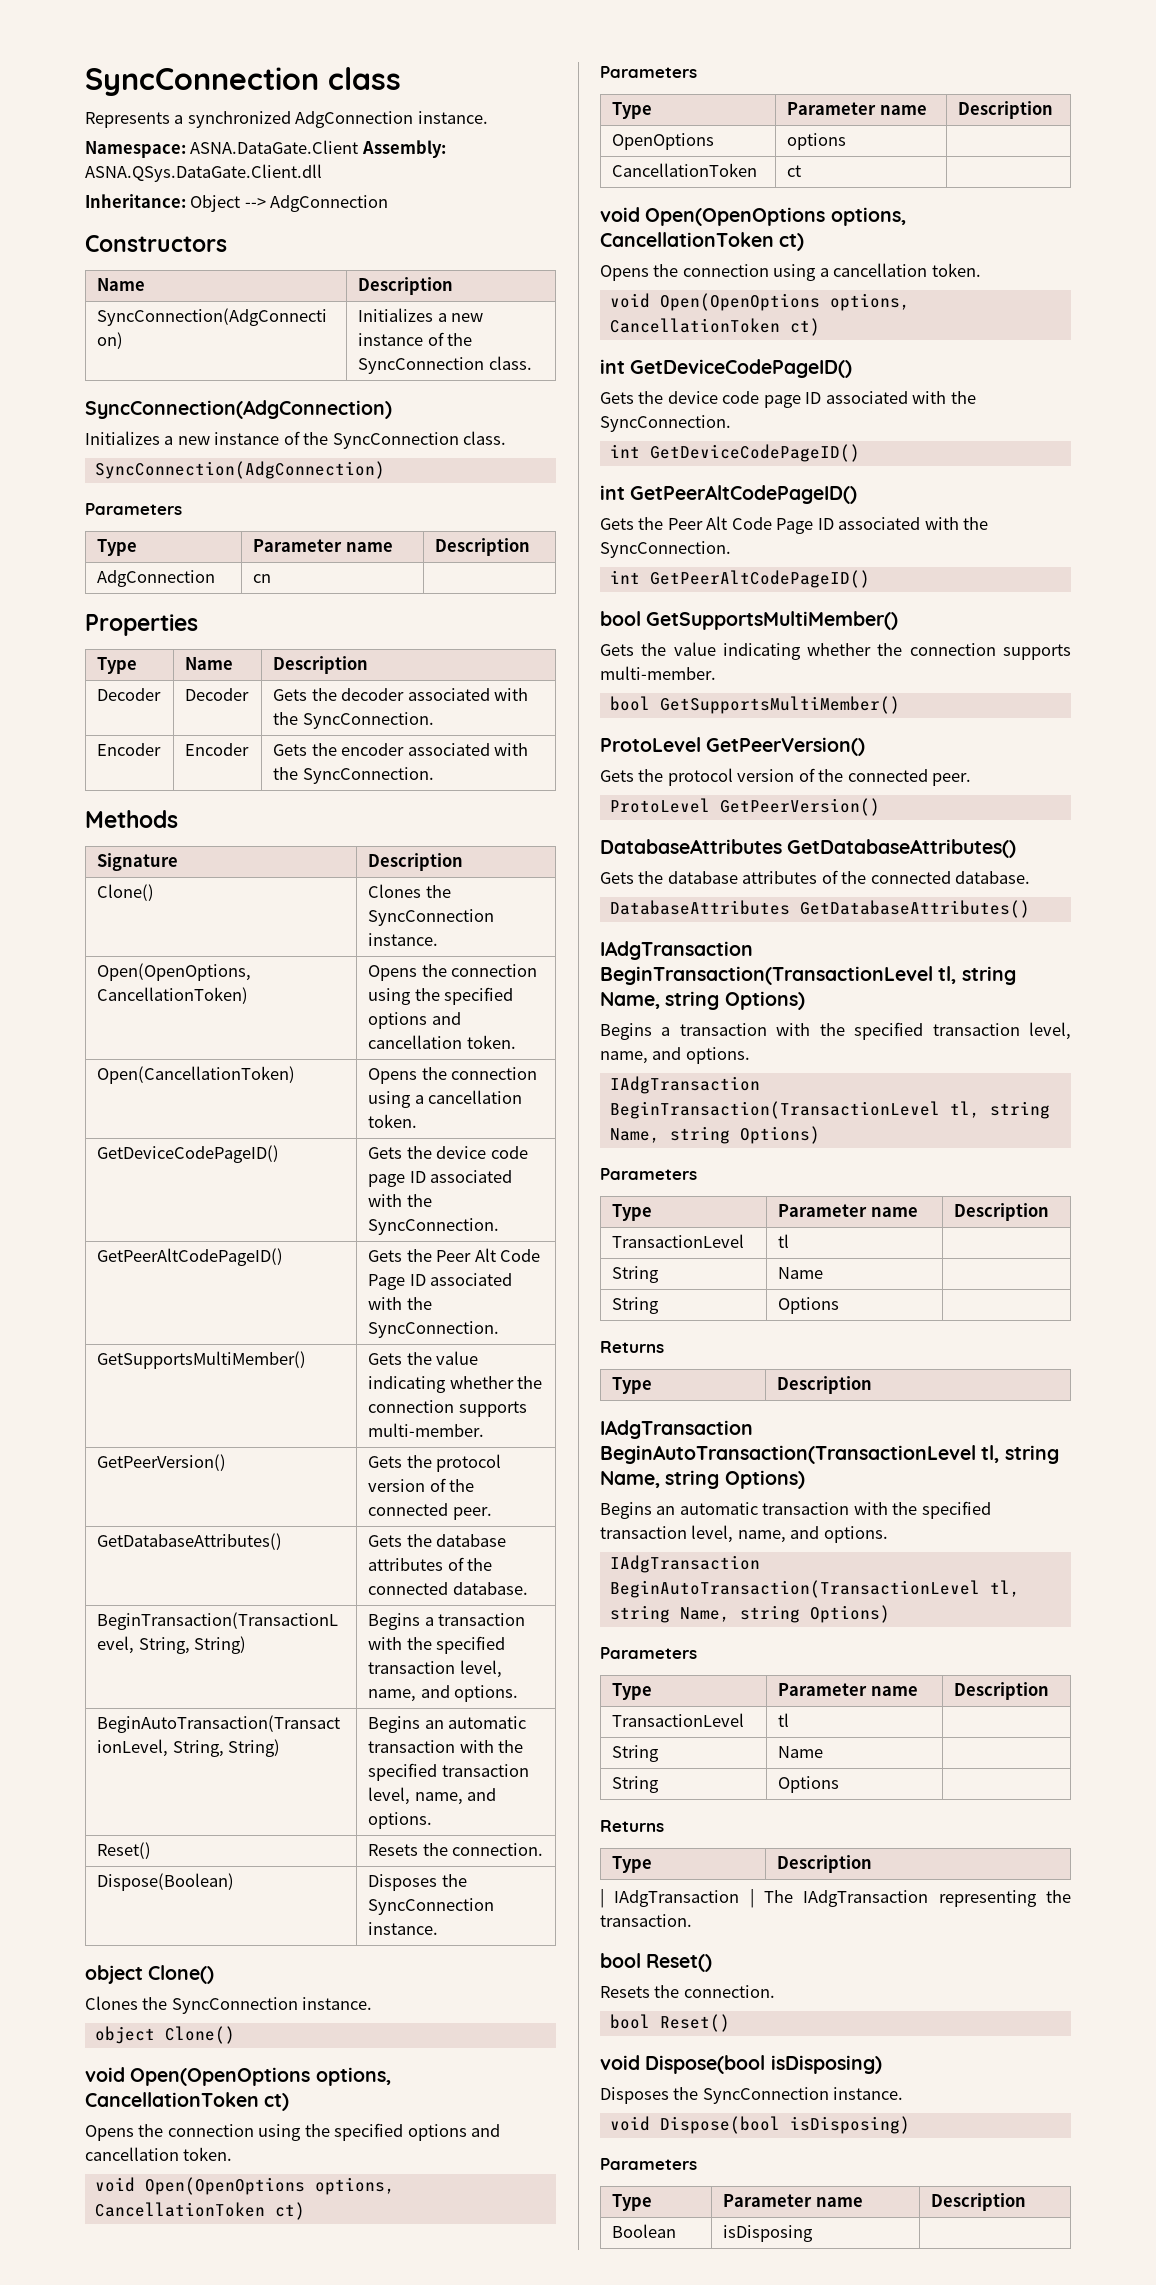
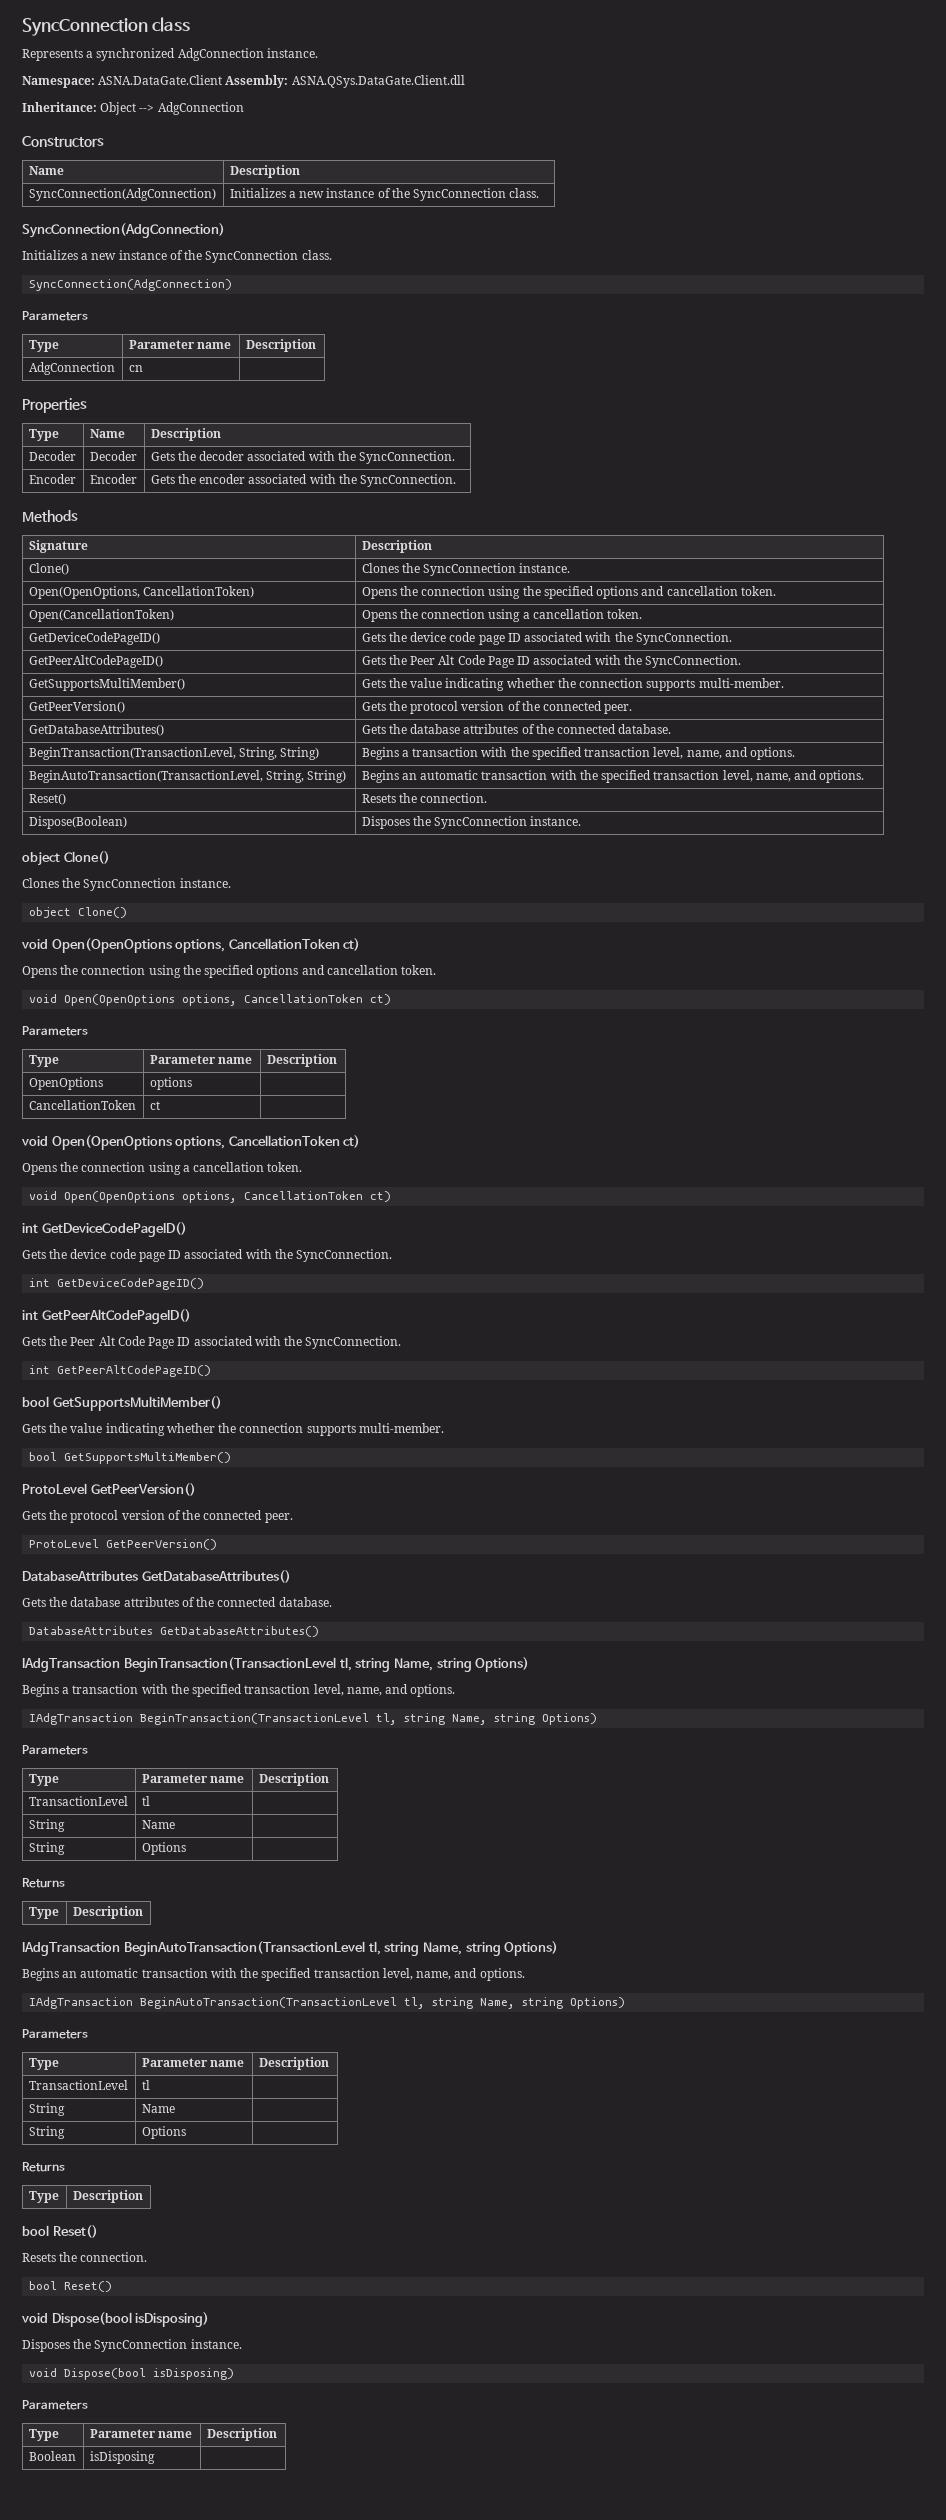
- | IAdgTransaction | The IAdgTransaction representing the transaction.

